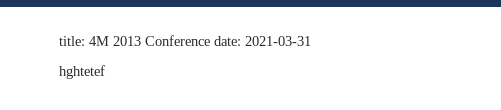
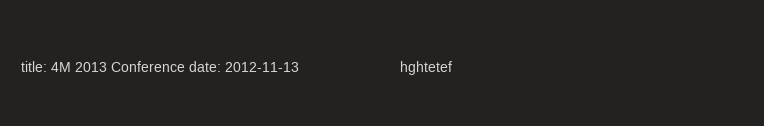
- title: 4M 2013 Conference date: 2021-03-31
+ title: 4M 2013 Conference date: 2012-11-13

